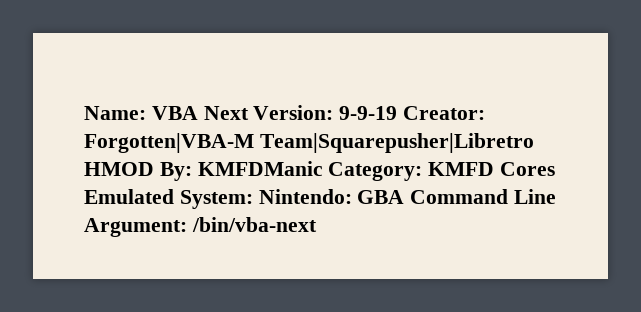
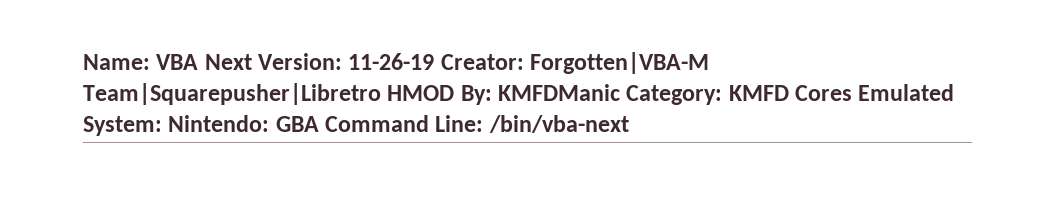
- Name: VBA Next Version: 9-9-19 Creator: Forgotten|VBA-M Team|Squarepusher|Libretro HMOD By: KMFDManic Category: KMFD Cores Emulated System: Nintendo: GBA Command Line Argument: /bin/vba-next
+ Name: VBA Next Version: 11-26-19 Creator: Forgotten|VBA-M Team|Squarepusher|Libretro HMOD By: KMFDManic Category: KMFD Cores Emulated System: Nintendo: GBA Command Line: /bin/vba-next

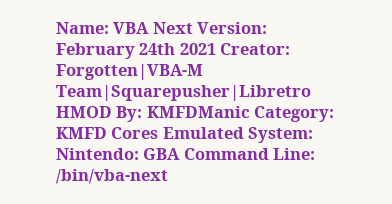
- Name: VBA Next Version: 11-26-19 Creator: Forgotten|VBA-M Team|Squarepusher|Libretro HMOD By: KMFDManic Category: KMFD Cores Emulated System: Nintendo: GBA Command Line: /bin/vba-next
+ Name: VBA Next Version: February 24th 2021 Creator: Forgotten|VBA-M Team|Squarepusher|Libretro HMOD By: KMFDManic Category: KMFD Cores Emulated System: Nintendo: GBA Command Line: /bin/vba-next

